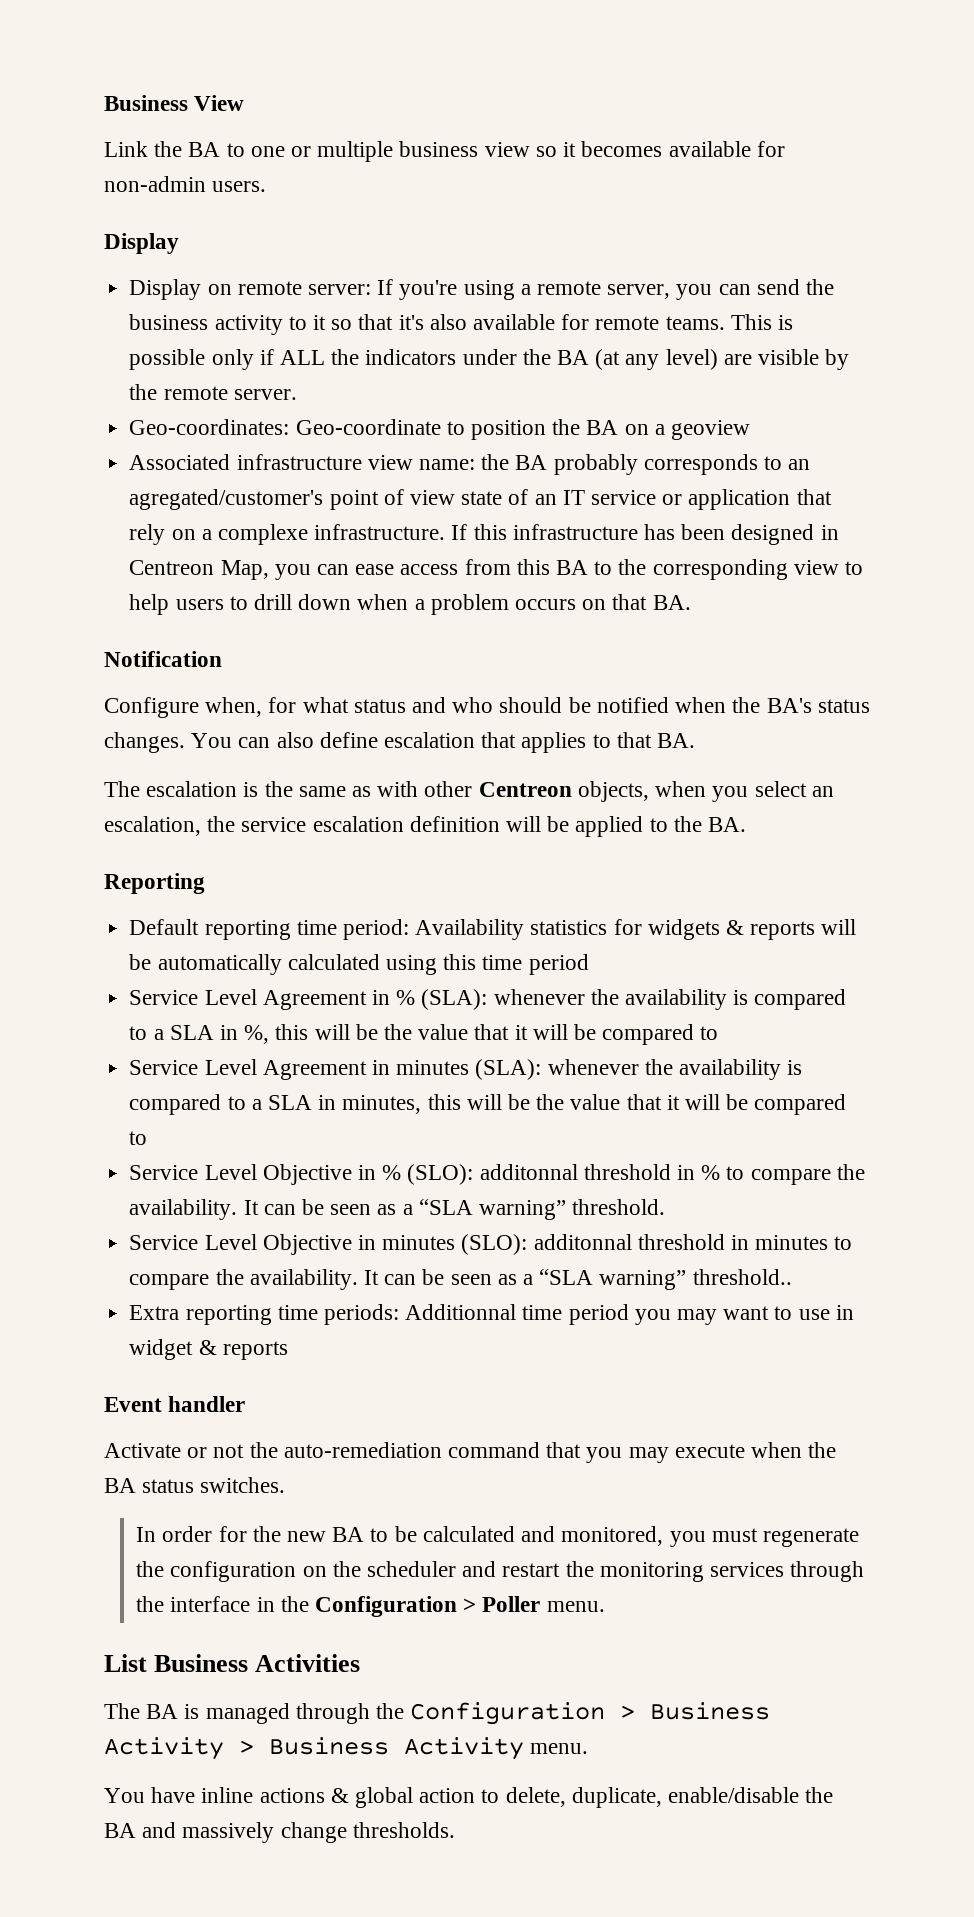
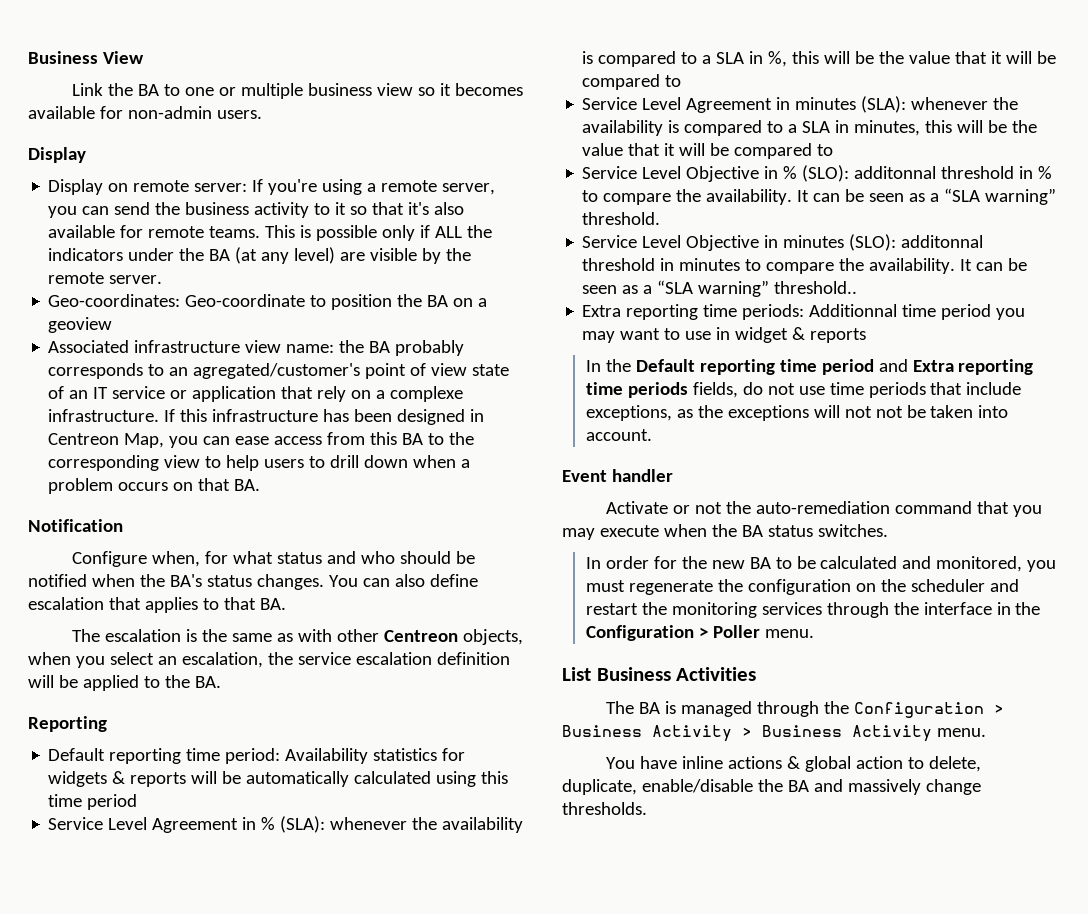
+ In the Default reporting time period and Extra reporting time periods fields, do not use time periods that include exceptions, as the exceptions will not not be taken into account.

